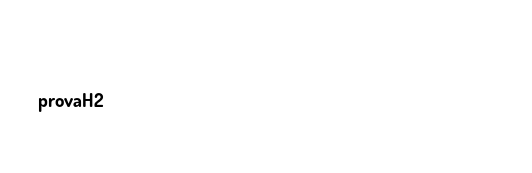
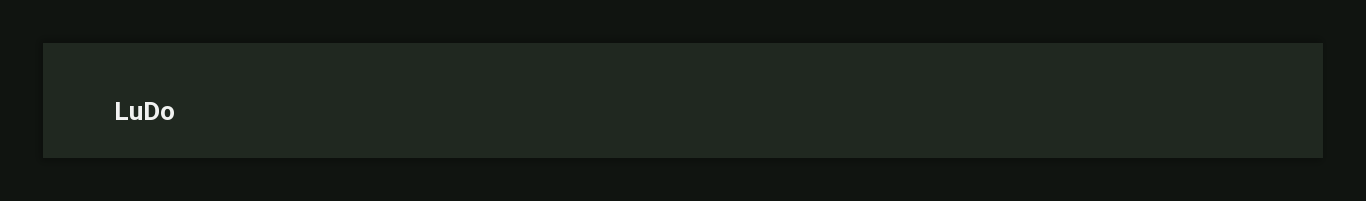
- provaH2
+ LuDo

